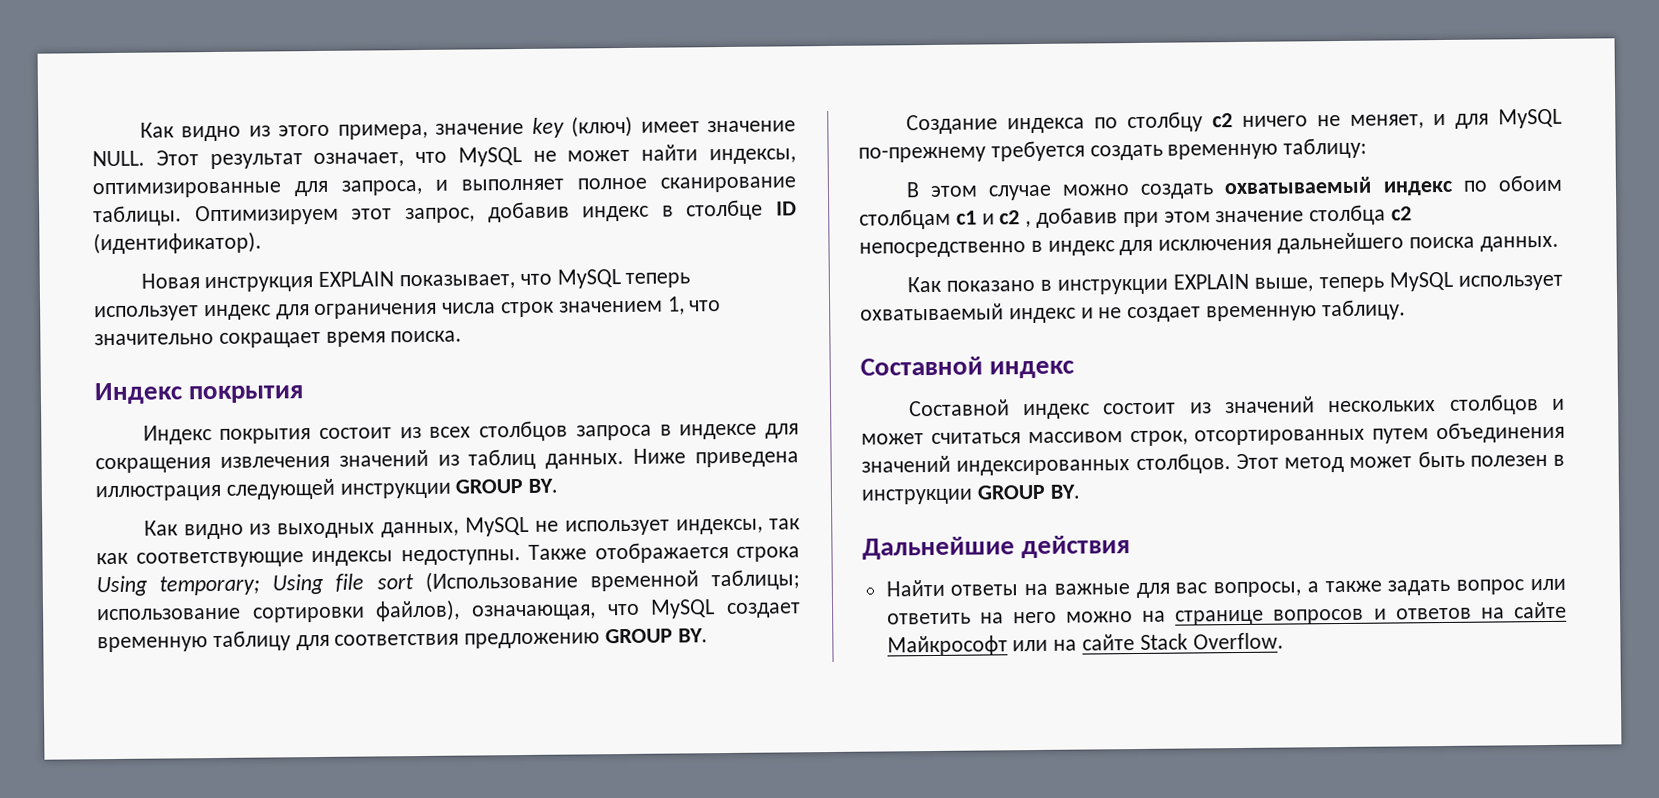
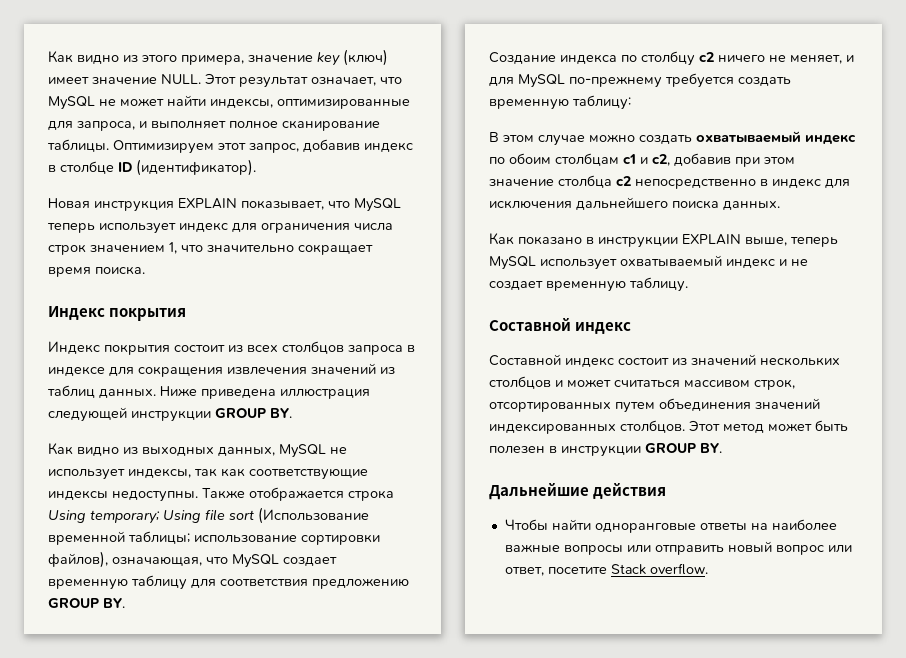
- В этом случае можно создать охватываемый индекс по обоим столбцам c1 и c2 , добавив при этом значение столбца c2 непосредственно в индекс для исключения дальнейшего поиска данных.
+ В этом случае можно создать охватываемый индекс по обоим столбцам c1 и c2, добавив при этом значение столбца c2 непосредственно в индекс для исключения дальнейшего поиска данных.
- Найти ответы на важные для вас вопросы, а также задать вопрос или ответить на него можно на странице вопросов и ответов на сайте Майкрософт или на сайте Stack Overflow.
+ Чтобы найти одноранговые ответы на наиболее важные вопросы или отправить новый вопрос или ответ, посетите Stack overflow.

